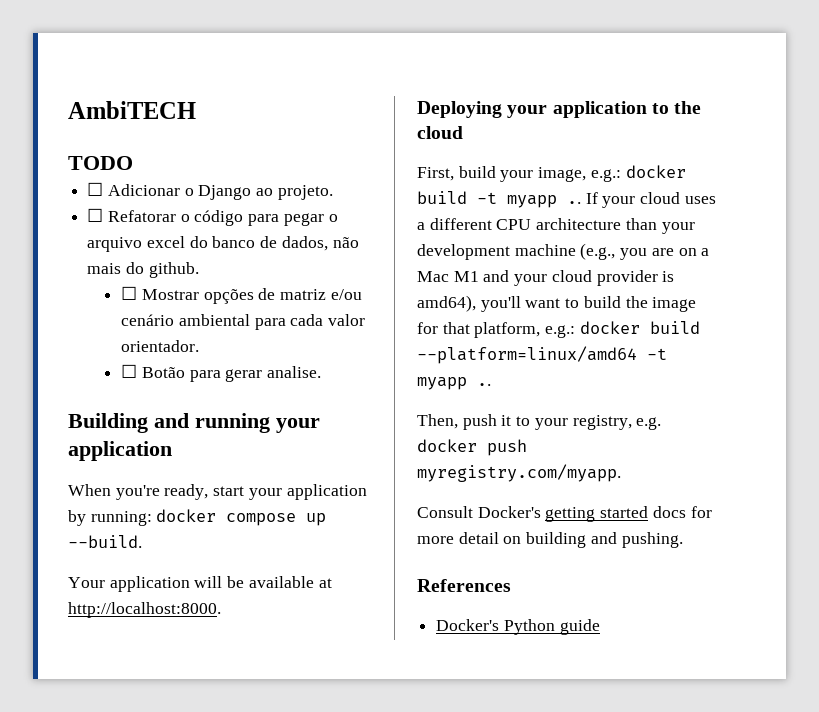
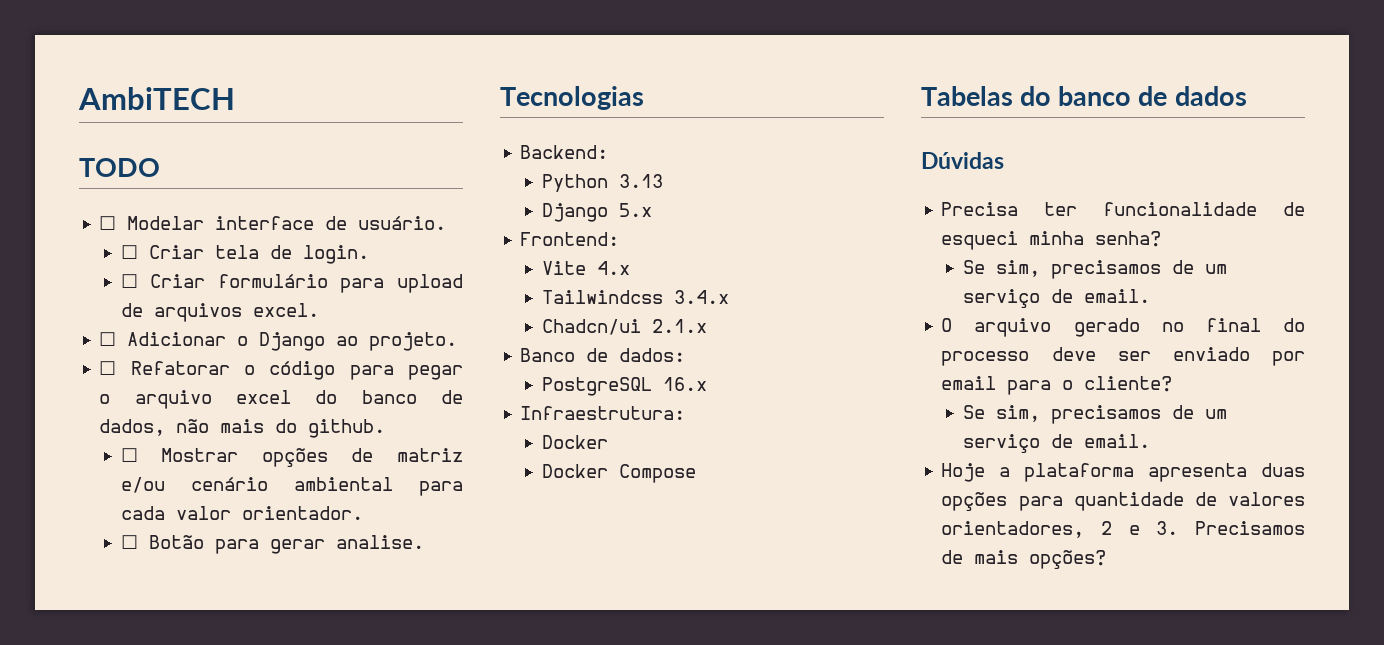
+ ☐ Modelar interface de usuário.
+ ☐ Criar tela de login.
+ ☐ Criar formulário para upload de arquivos excel.
- Building and running your application
- When you're ready, start your application by running: docker compose up --build.
- Your application will be available at http://localhost:8000.
- Deploying your application to the cloud
- First, build your image, e.g.: docker build -t myapp .. If your cloud uses a different CPU architecture than your development machine (e.g., you are on a Mac M1 and your cloud provider is amd64), you'll want to build the image for that platform, e.g.: docker build --platform=linux/amd64 -t myapp ..
- Then, push it to your registry, e.g. docker push myregistry.com/myapp.
- Consult Docker's getting started docs for more detail on building and pushing.
- References
- Docker's Python guide
+ Tecnologias
+ Backend:
+ Python 3.13
+ Django 5.x
+ Frontend:
+ Vite 4.x
+ Tailwindcss 3.4.x
+ Chadcn/ui 2.1.x
+ Banco de dados:
+ PostgreSQL 16.x
+ Infraestrutura:
+ Docker
+ Docker Compose
+ Tabelas do banco de dados
+ Dúvidas
+ Precisa ter funcionalidade de esqueci minha senha?
+ Se sim, precisamos de um serviço de email.
+ O arquivo gerado no final do processo deve ser enviado por email para o cliente?
+ Se sim, precisamos de um serviço de email.
+ Hoje a plataforma apresenta duas opções para quantidade de valores orientadores, 2 e 3. Precisamos de mais opções?

